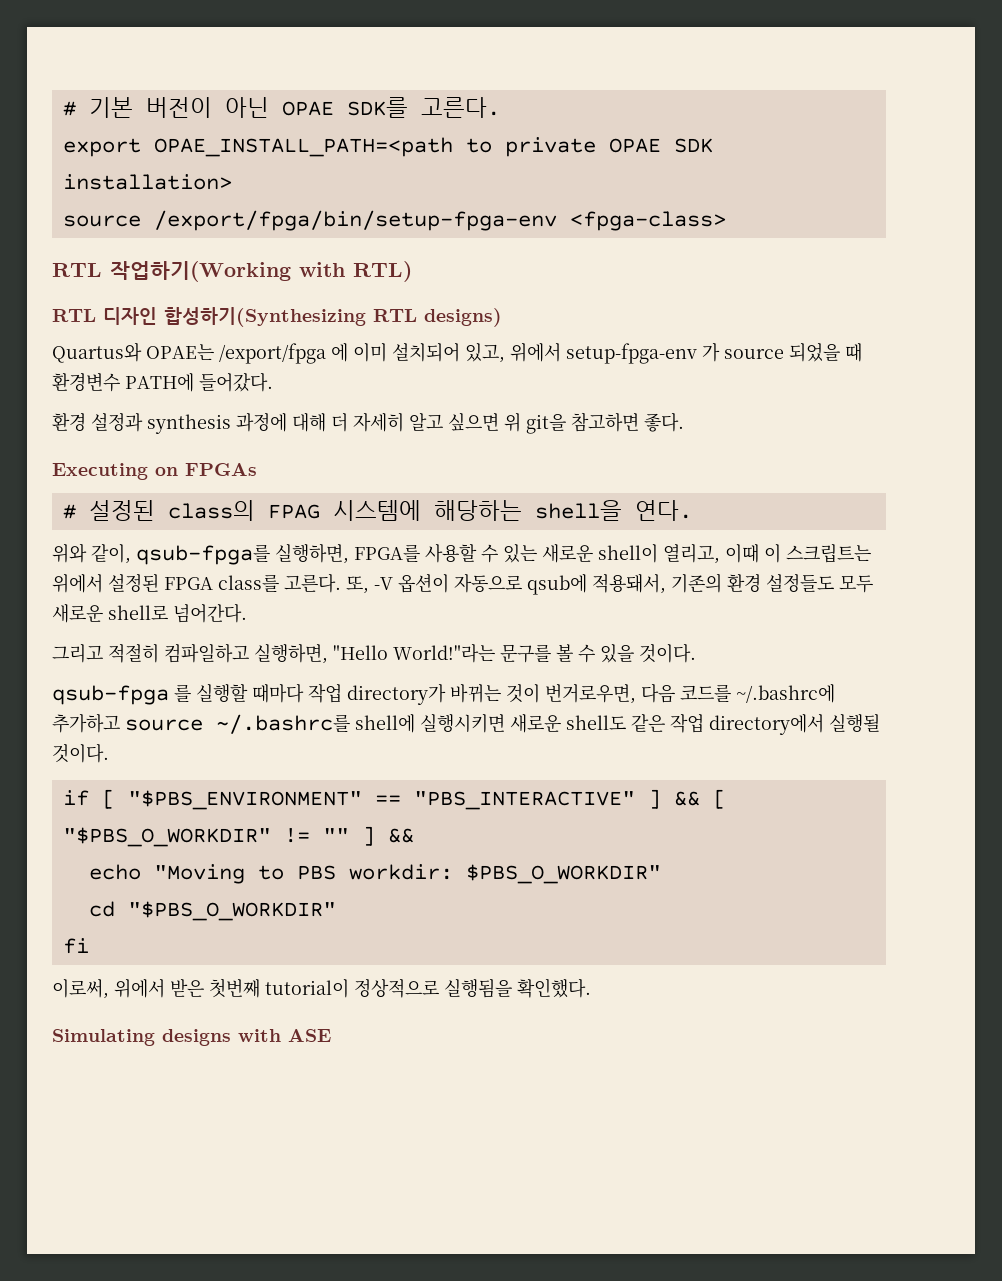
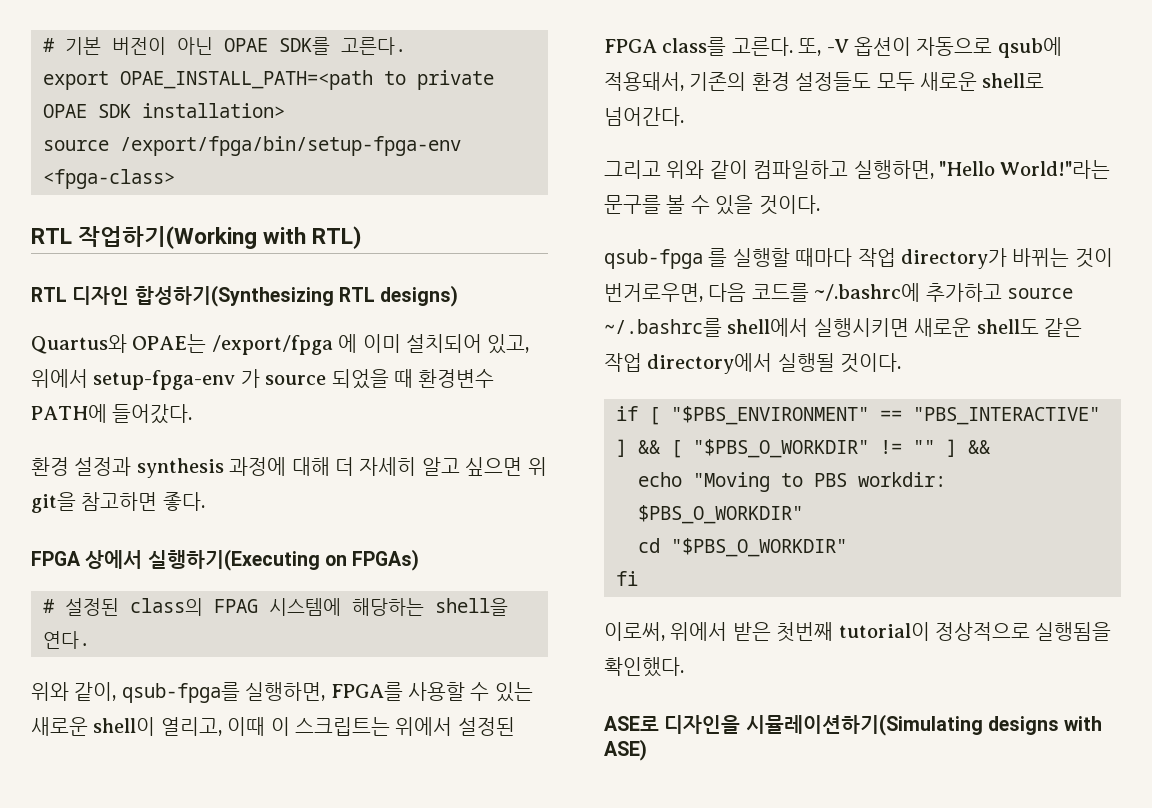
- Executing on FPGAs
+ FPGA 상에서 실행하기(Executing on FPGAs)
- 그리고 적절히 컴파일하고 실행하면, "Hello World!"라는 문구를 볼 수 있을 것이다.
+ 그리고 위와 같이 컴파일하고 실행하면, "Hello World!"라는 문구를 볼 수 있을 것이다.
- qsub-fpga 를 실행할 때마다 작업 directory가 바뀌는 것이 번거로우면, 다음 코드를 ~/.bashrc에 추가하고 source ~/.bashrc를 shell에 실행시키면 새로운 shell도 같은 작업 directory에서 실행될 것이다.
+ qsub-fpga 를 실행할 때마다 작업 directory가 바뀌는 것이 번거로우면, 다음 코드를 ~/.bashrc에 추가하고 source ~/.bashrc를 shell에서 실행시키면 새로운 shell도 같은 작업 directory에서 실행될 것이다.
- Simulating designs with ASE
+ ASE로 디자인을 시뮬레이션하기(Simulating designs with ASE)

